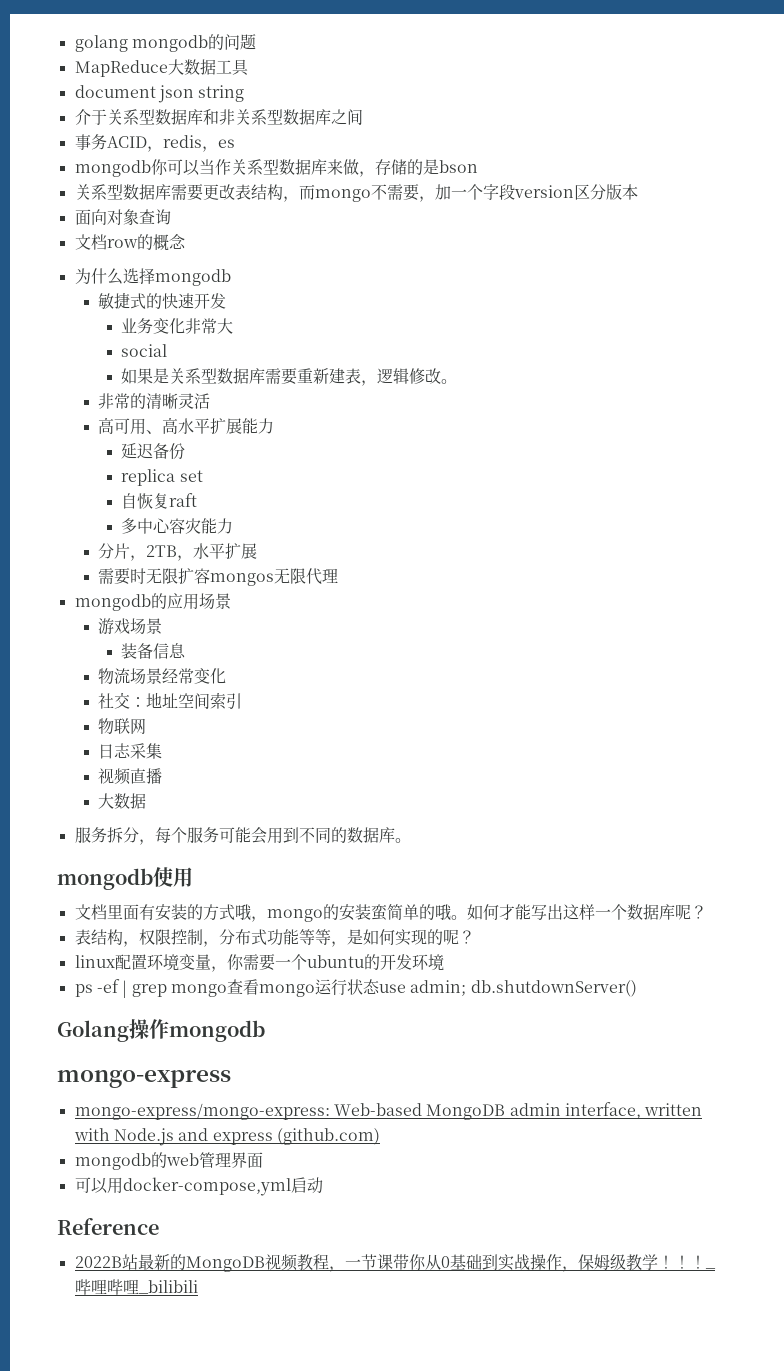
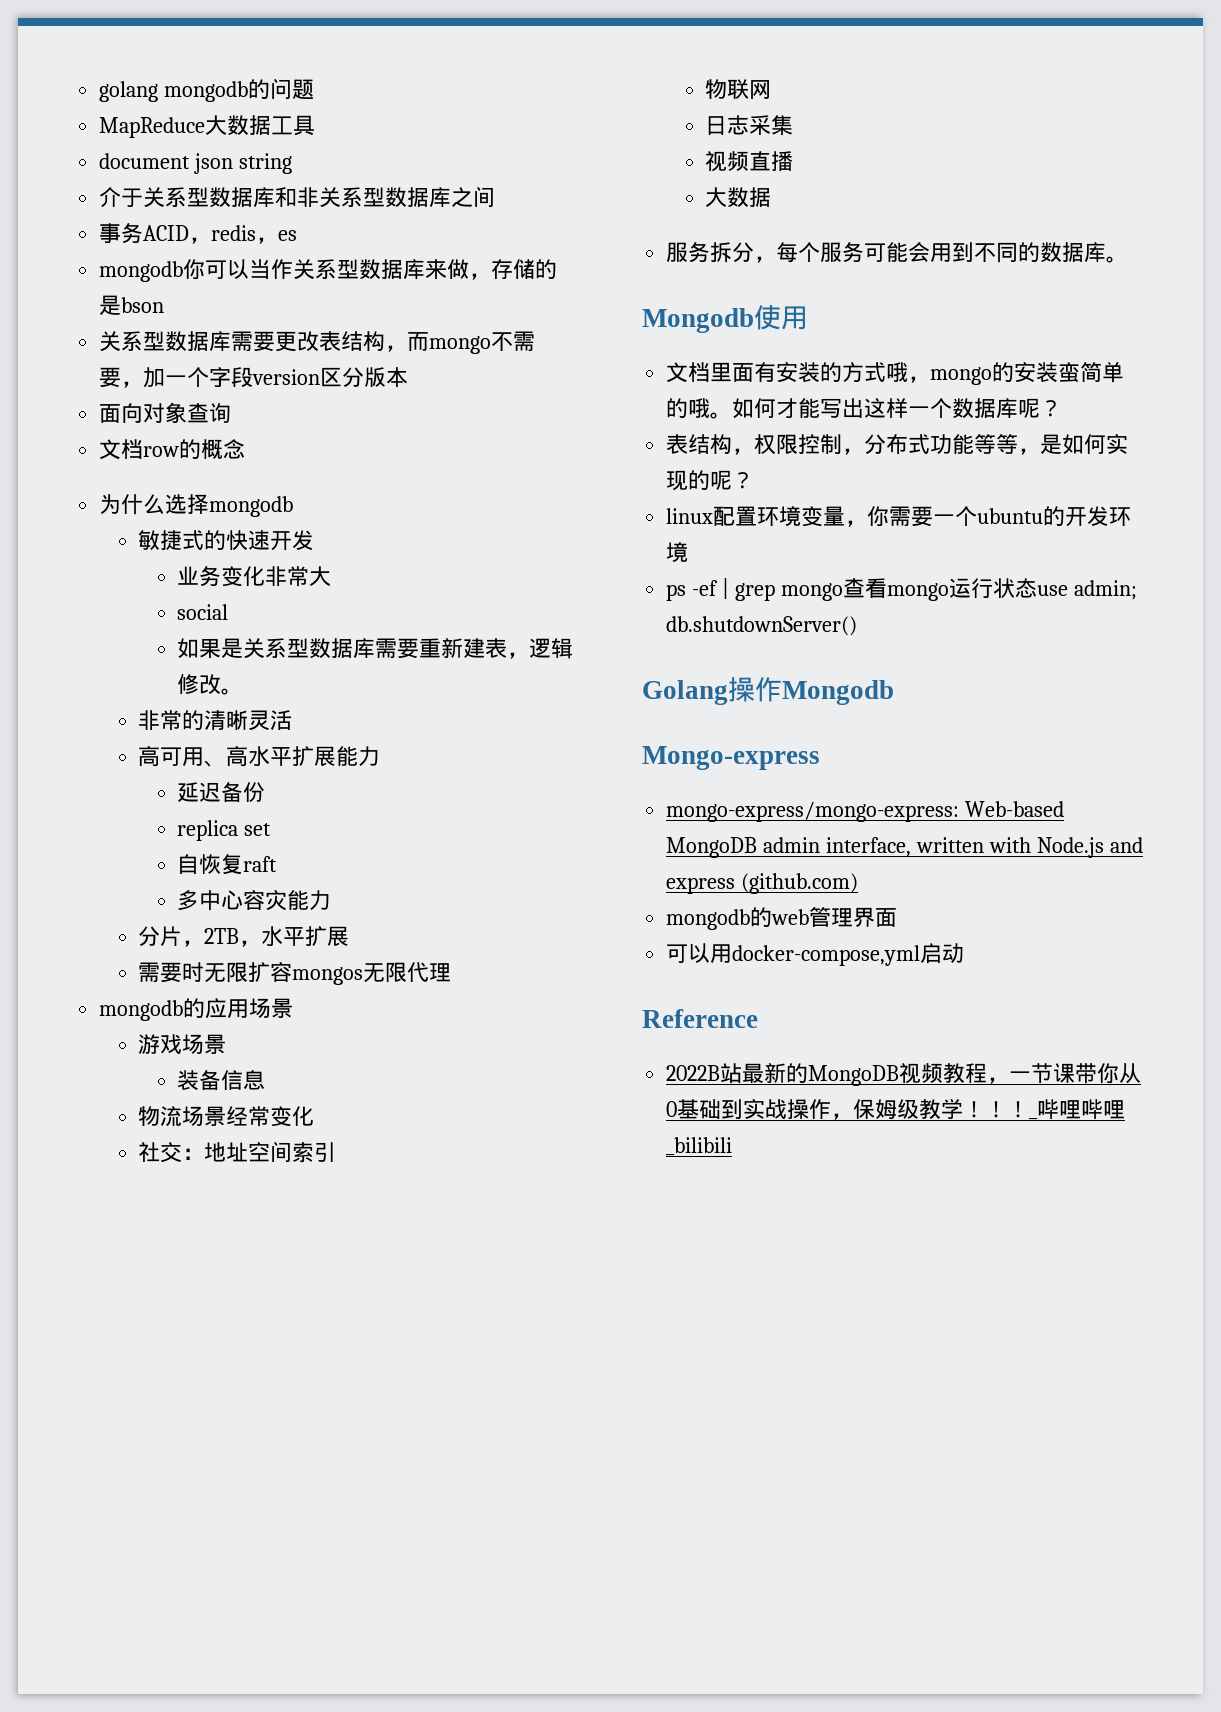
- mongodb使用
+ Mongodb使用
- Golang操作mongodb
- mongo-express
+ Golang操作Mongodb
+ Mongo-express

